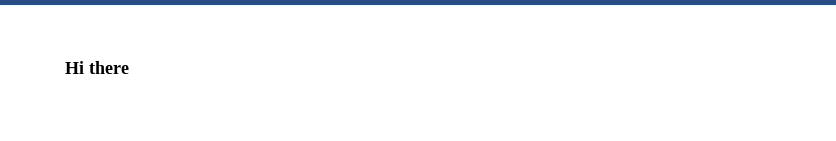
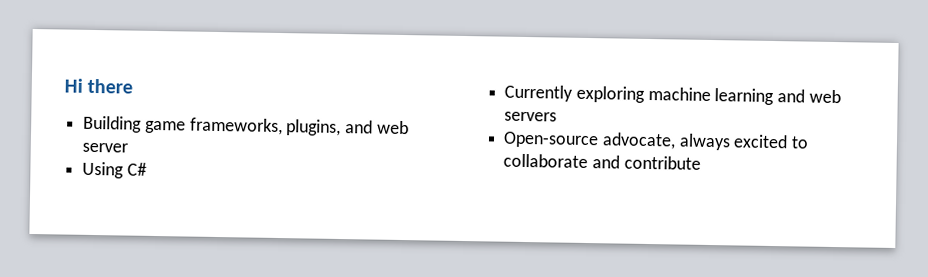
+ Building game frameworks, plugins, and web server
+ Using C#
+ Currently exploring machine learning and web servers
+ Open-source advocate, always excited to collaborate and contribute

